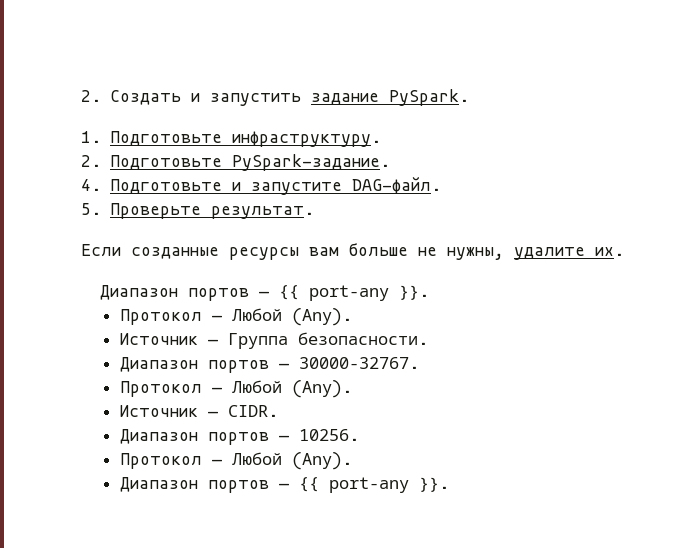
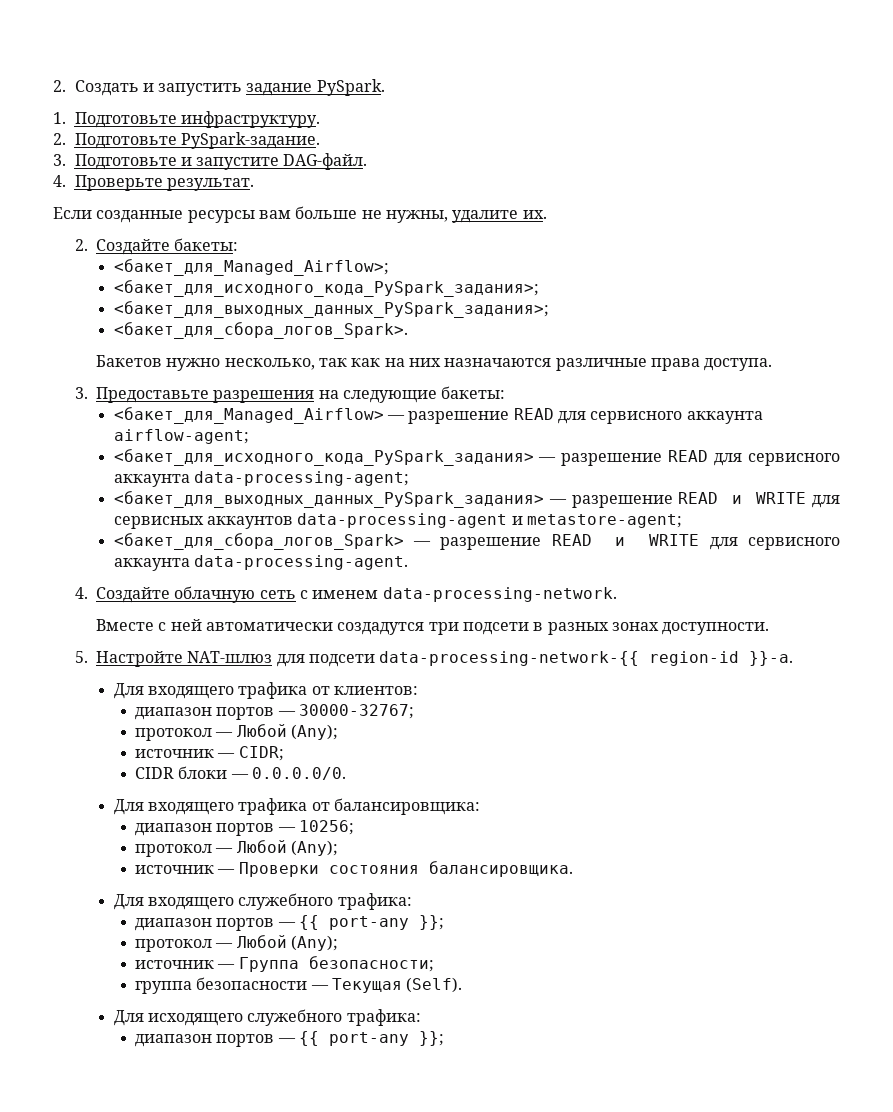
- 4. Подготовьте и запустите DAG-файл.
+ 3. Подготовьте и запустите DAG-файл.
- 5. Проверьте результат.
+ 4. Проверьте результат.
  Если созданные ресурсы вам больше не нужны, удалите их.
- Диапазон портов — {{ port-any }}.
- Протокол — Любой (Any).
- Источник — Группа безопасности.
- Диапазон портов — 30000-32767.
- Протокол — Любой (Any).
- Источник — CIDR.
- Диапазон портов — 10256.
- Протокол — Любой (Any).
- Диапазон портов — {{ port-any }}.
+ 2. Создайте бакеты:
+ <бакет_для_Managed_Airflow>;
+ <бакет_для_исходного_кода_PySpark_задания>;
+ <бакет_для_выходных_данных_PySpark_задания>;
+ <бакет_для_сбора_логов_Spark>.
+ Бакетов нужно несколько, так как на них назначаются различные права доступа.
+ 3. Предоставьте разрешения на следующие бакеты:
+ <бакет_для_Managed_Airflow> — разрешение READ для сервисного аккаунта airflow-agent;
+ <бакет_для_исходного_кода_PySpark_задания> — разрешение READ для сервисного аккаунта data-processing-agent;
+ <бакет_для_выходных_данных_PySpark_задания> — разрешение READ и WRITE для сервисных аккаунтов data-processing-agent и metastore-agent;
+ <бакет_для_сбора_логов_Spark> — разрешение READ и WRITE для сервисного аккаунта data-processing-agent.
+ 4. Создайте облачную сеть с именем data-processing-network.
+ Вместе с ней автоматически создадутся три подсети в разных зонах доступности.
+ 5. Настройте NAT-шлюз для подсети data-processing-network-{{ region-id }}-a.
+ Для входящего трафика от клиентов:
+ диапазон портов — 30000-32767;
+ протокол — Любой (Any);
+ источник — CIDR;
+ CIDR блоки — 0.0.0.0/0.
+ Для входящего трафика от балансировщика:
+ диапазон портов — 10256;
+ протокол — Любой (Any);
+ источник — Проверки состояния балансировщика.
+ Для входящего служебного трафика:
+ диапазон портов — {{ port-any }};
+ протокол — Любой (Any);
+ источник — Группа безопасности;
+ группа безопасности — Текущая (Self).
+ Для исходящего служебного трафика:
+ диапазон портов — {{ port-any }};

